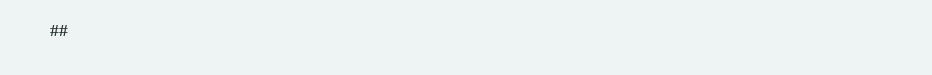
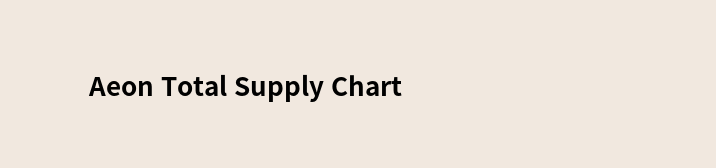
- ##
+ Aeon Total Supply Chart

